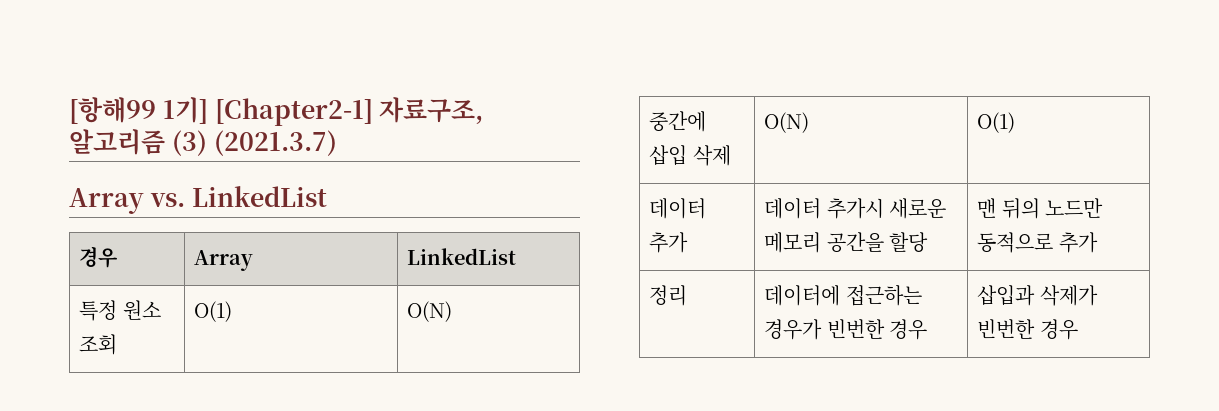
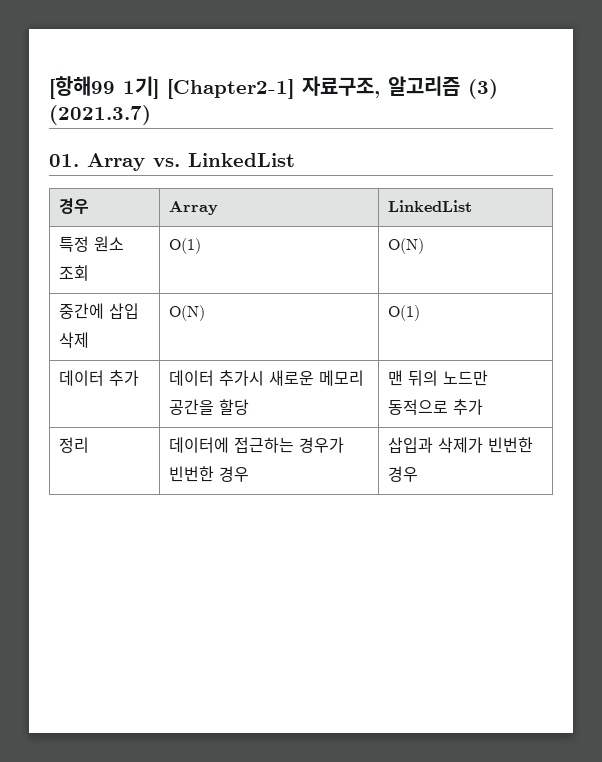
- Array vs. LinkedList
+ 01. Array vs. LinkedList

